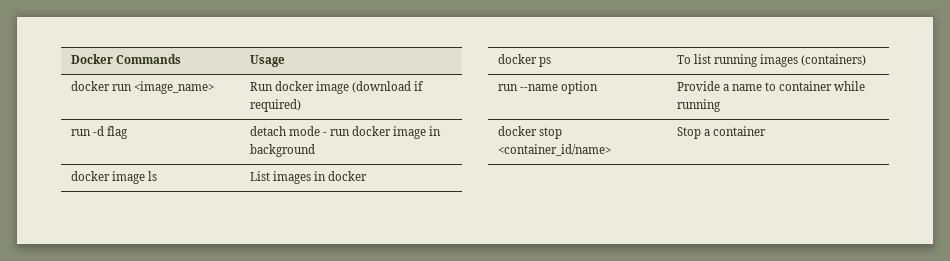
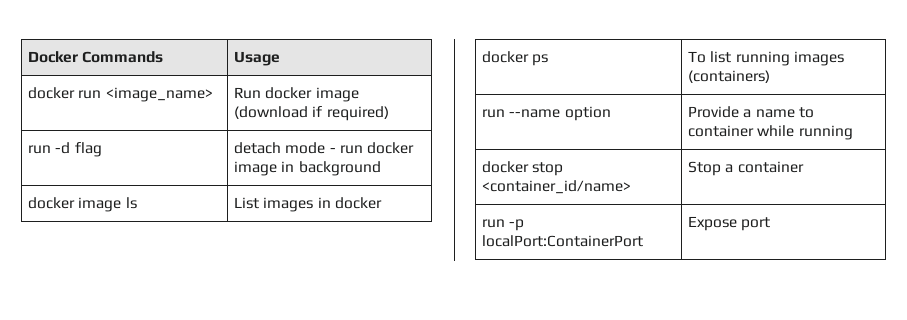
+ run -p localPort:ContainerPort | Expose port

